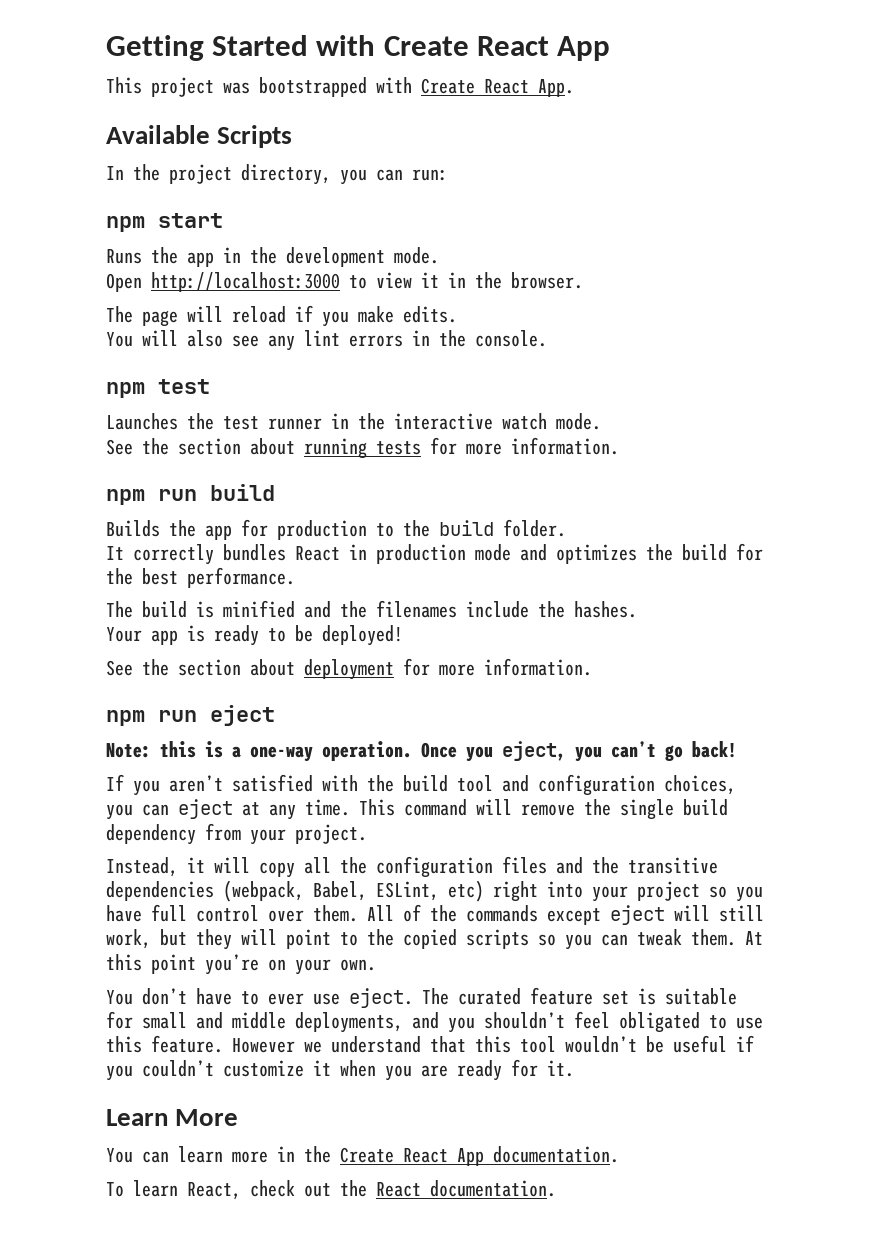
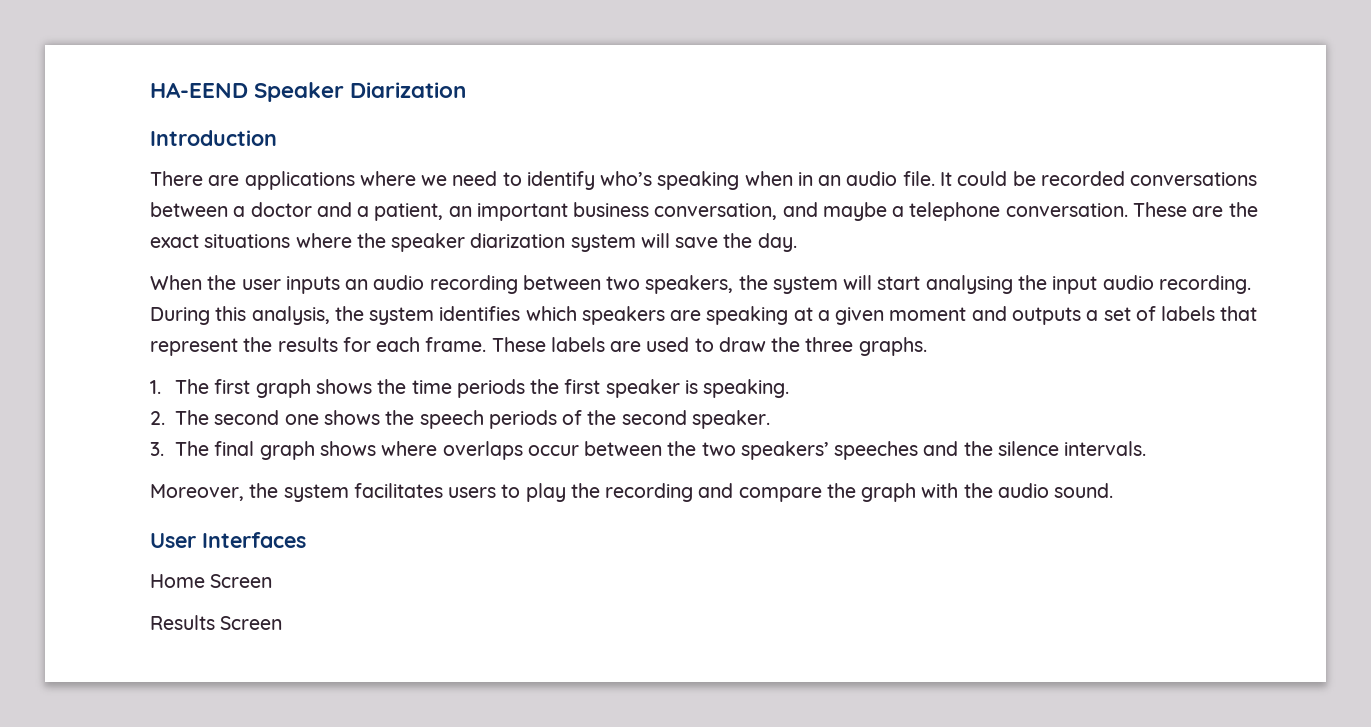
- Getting Started with Create React App
- This project was bootstrapped with Create React App.
- Available Scripts
- In the project directory, you can run:
- npm start
- Runs the app in the development mode.
- Open http://localhost:3000 to view it in the browser.
- The page will reload if you make edits.
- You will also see any lint errors in the console.
- npm test
- Launches the test runner in the interactive watch mode.
- See the section about running tests for more information.
- npm run build
- Builds the app for production to the build folder.
- It correctly bundles React in production mode and optimizes the build for the best performance.
- The build is minified and the filenames include the hashes.
- Your app is ready to be deployed!
- See the section about deployment for more information.
- npm run eject
- Note: this is a one-way operation. Once you eject, you can’t go back!
- If you aren’t satisfied with the build tool and configuration choices, you can eject at any time. This command will remove the single build dependency from your project.
- Instead, it will copy all the configuration files and the transitive dependencies (webpack, Babel, ESLint, etc) right into your project so you have full control over them. All of the commands except eject will still work, but they will point to the copied scripts so you can tweak them. At this point you’re on your own.
- You don’t have to ever use eject. The curated feature set is suitable for small and middle deployments, and you shouldn’t feel obligated to use this feature. However we understand that this tool wouldn’t be useful if you couldn’t customize it when you are ready for it.
- Learn More
- You can learn more in the Create React App documentation.
- To learn React, check out the React documentation.
+ HA-EEND Speaker Diarization
+ Introduction
+ There are applications where we need to identify who’s speaking when in an audio file. It could be recorded conversations between a doctor and a patient, an important business conversation, and maybe a telephone conversation. These are the exact situations where the speaker diarization system will save the day.
+ When the user inputs an audio recording between two speakers, the system will start analysing the input audio recording. During this analysis, the system identifies which speakers are speaking at a given moment and outputs a set of labels that represent the results for each frame. These labels are used to draw the three graphs.
+ 1. The first graph shows the time periods the first speaker is speaking.
+ 2. The second one shows the speech periods of the second speaker.
+ 3. The final graph shows where overlaps occur between the two speakers’ speeches and the silence intervals.
+ Moreover, the system facilitates users to play the recording and compare the graph with the audio sound.
+ User Interfaces
+ Home Screen
+ Results Screen

